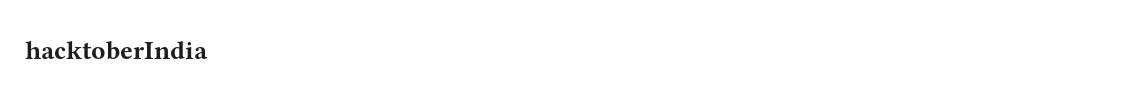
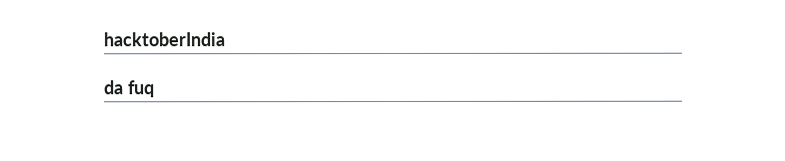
+ da fuq

